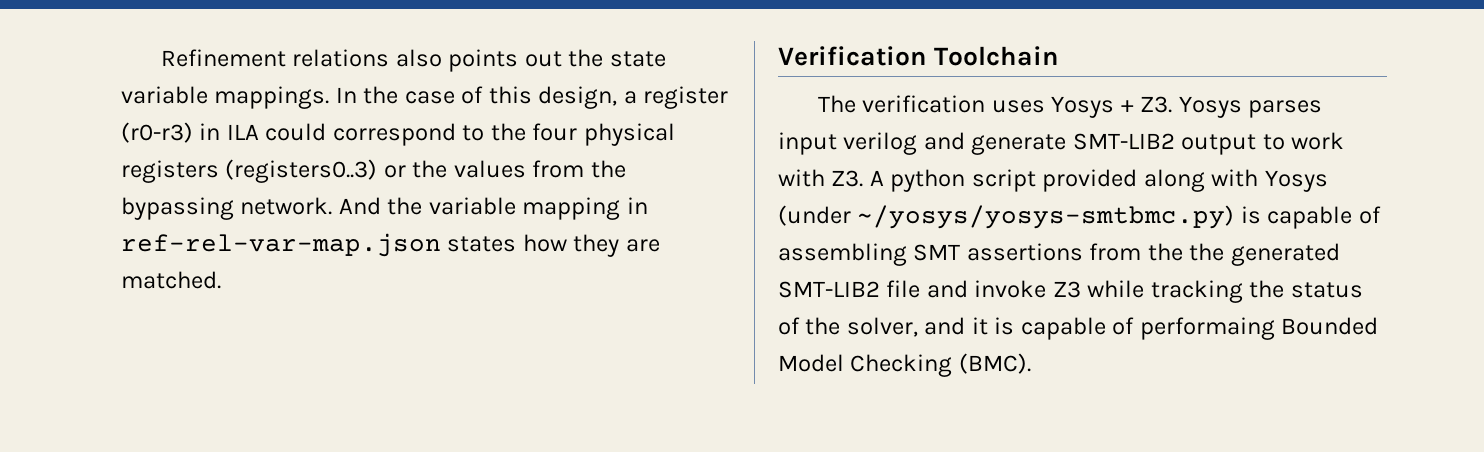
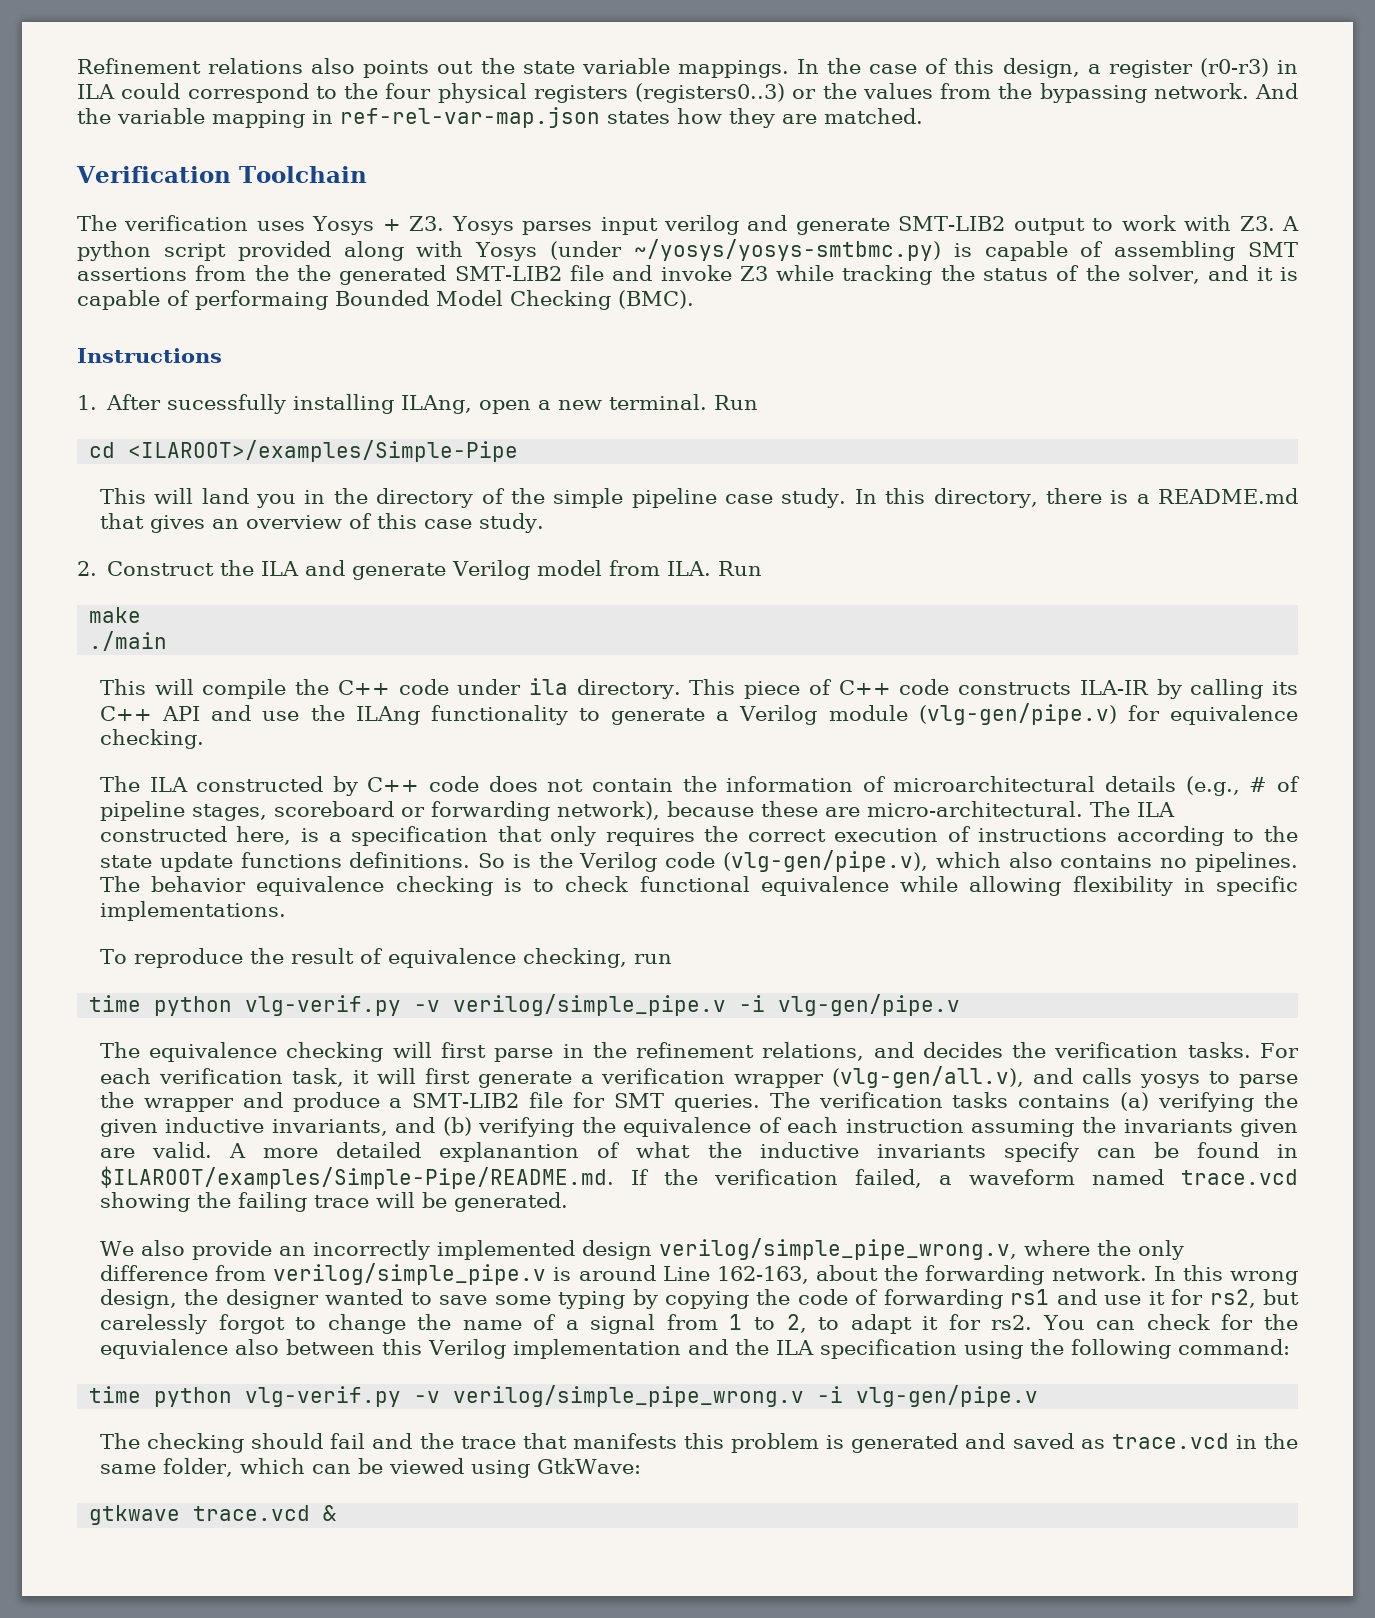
+ Instructions
+ 1. After sucessfully installing ILAng, open a new terminal. Run
+ cd <ILAROOT>/examples/Simple-Pipe
+ This will land you in the directory of the simple pipeline case study. In this directory, there is a README.md that gives an overview of this case study.
+ 2. Construct the ILA and generate Verilog model from ILA. Run
+ make
+ ./main
+ This will compile the C++ code under ila directory. This piece of C++ code constructs ILA-IR by calling its C++ API and use the ILAng functionality to generate a Verilog module (vlg-gen/pipe.v) for equivalence checking.
+ The ILA constructed by C++ code does not contain the information of microarchitectural details (e.g., # of pipeline stages, scoreboard or forwarding network), because these are micro-architectural. The ILA constructed here, is a specification that only requires the correct execution of instructions according to the state update functions definitions. So is the Verilog code (vlg-gen/pipe.v), which also contains no pipelines. The behavior equivalence checking is to check functional equivalence while allowing flexibility in specific implementations.
+ To reproduce the result of equivalence checking, run
+ time python vlg-verif.py -v verilog/simple_pipe.v -i vlg-gen/pipe.v
+ The equivalence checking will first parse in the refinement relations, and decides the verification tasks. For each verification task, it will first generate a verification wrapper (vlg-gen/all.v), and calls yosys to parse the wrapper and produce a SMT-LIB2 file for SMT queries. The verification tasks contains (a) verifying the given inductive invariants, and (b) verifying the equivalence of each instruction assuming the invariants given are valid. A more detailed explanantion of what the inductive invariants specify can be found in $ILAROOT/examples/Simple-Pipe/README.md. If the verification failed, a waveform named trace.vcd showing the failing trace will be generated.
+ We also provide an incorrectly implemented design verilog/simple_pipe_wrong.v, where the only difference from verilog/simple_pipe.v is around Line 162-163, about the forwarding network. In this wrong design, the designer wanted to save some typing by copying the code of forwarding rs1 and use it for rs2, but carelessly forgot to change the name of a signal from 1 to 2, to adapt it for rs2. You can check for the equvialence also between this Verilog implementation and the ILA specification using the following command:
+ time python vlg-verif.py -v verilog/simple_pipe_wrong.v -i vlg-gen/pipe.v
+ The checking should fail and the trace that manifests this problem is generated and saved as trace.vcd in the same folder, which can be viewed using GtkWave:
+ gtkwave trace.vcd &

